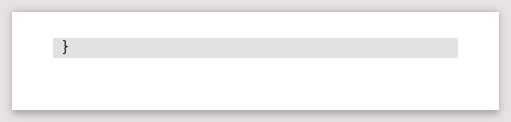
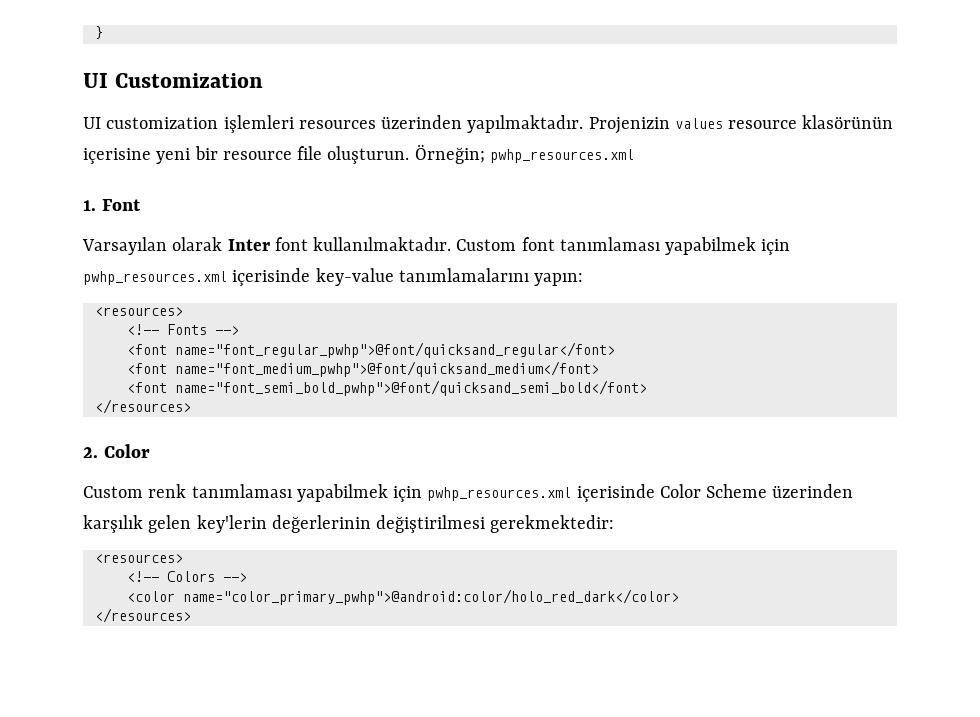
+ UI Customization
+ UI customization işlemleri resources üzerinden yapılmaktadır. Projenizin values resource klasörünün içerisine yeni bir resource file oluşturun. Örneğin; pwhp_resources.xml
+ 1. Font
+ Varsayılan olarak Inter font kullanılmaktadır. Custom font tanımlaması yapabilmek için pwhp_resources.xml içerisinde key-value tanımlamalarını yapın:
+ <resources>
+ <!-- Fonts -->
+ <font name="font_regular_pwhp">@font/quicksand_regular</font>
+ <font name="font_medium_pwhp">@font/quicksand_medium</font>
+ <font name="font_semi_bold_pwhp">@font/quicksand_semi_bold</font>
+ </resources>
+ 2. Color
+ Custom renk tanımlaması yapabilmek için pwhp_resources.xml içerisinde Color Scheme üzerinden karşılık gelen key'lerin değerlerinin değiştirilmesi gerekmektedir:
+ <resources>
+ <!-- Colors -->
+ <color name="color_primary_pwhp">@android:color/holo_red_dark</color>
+ </resources>

